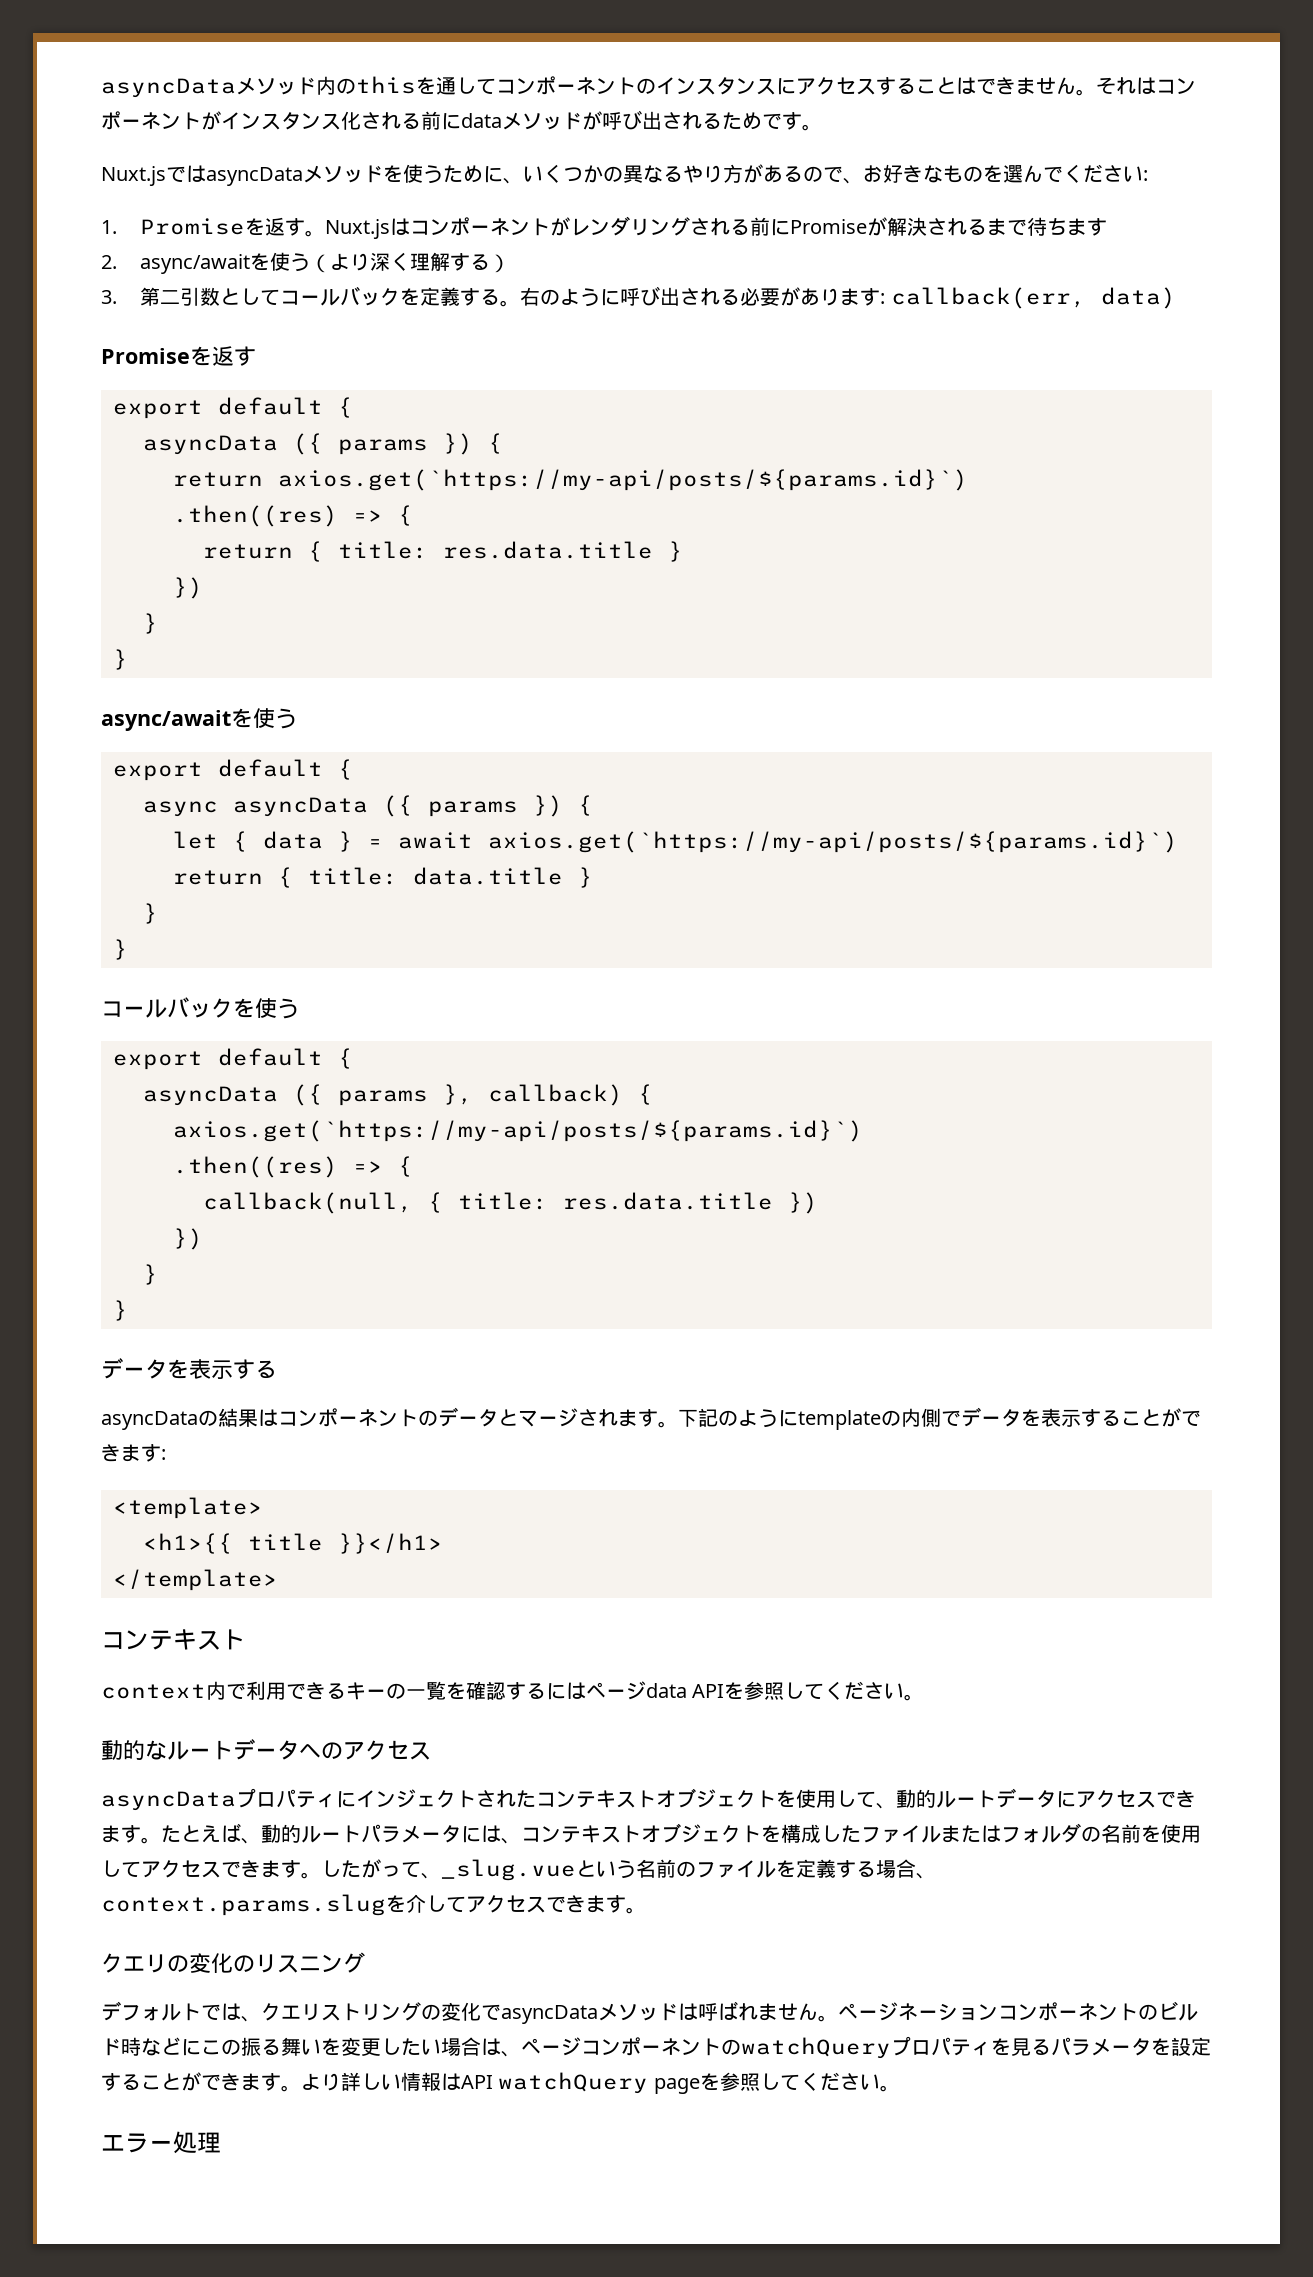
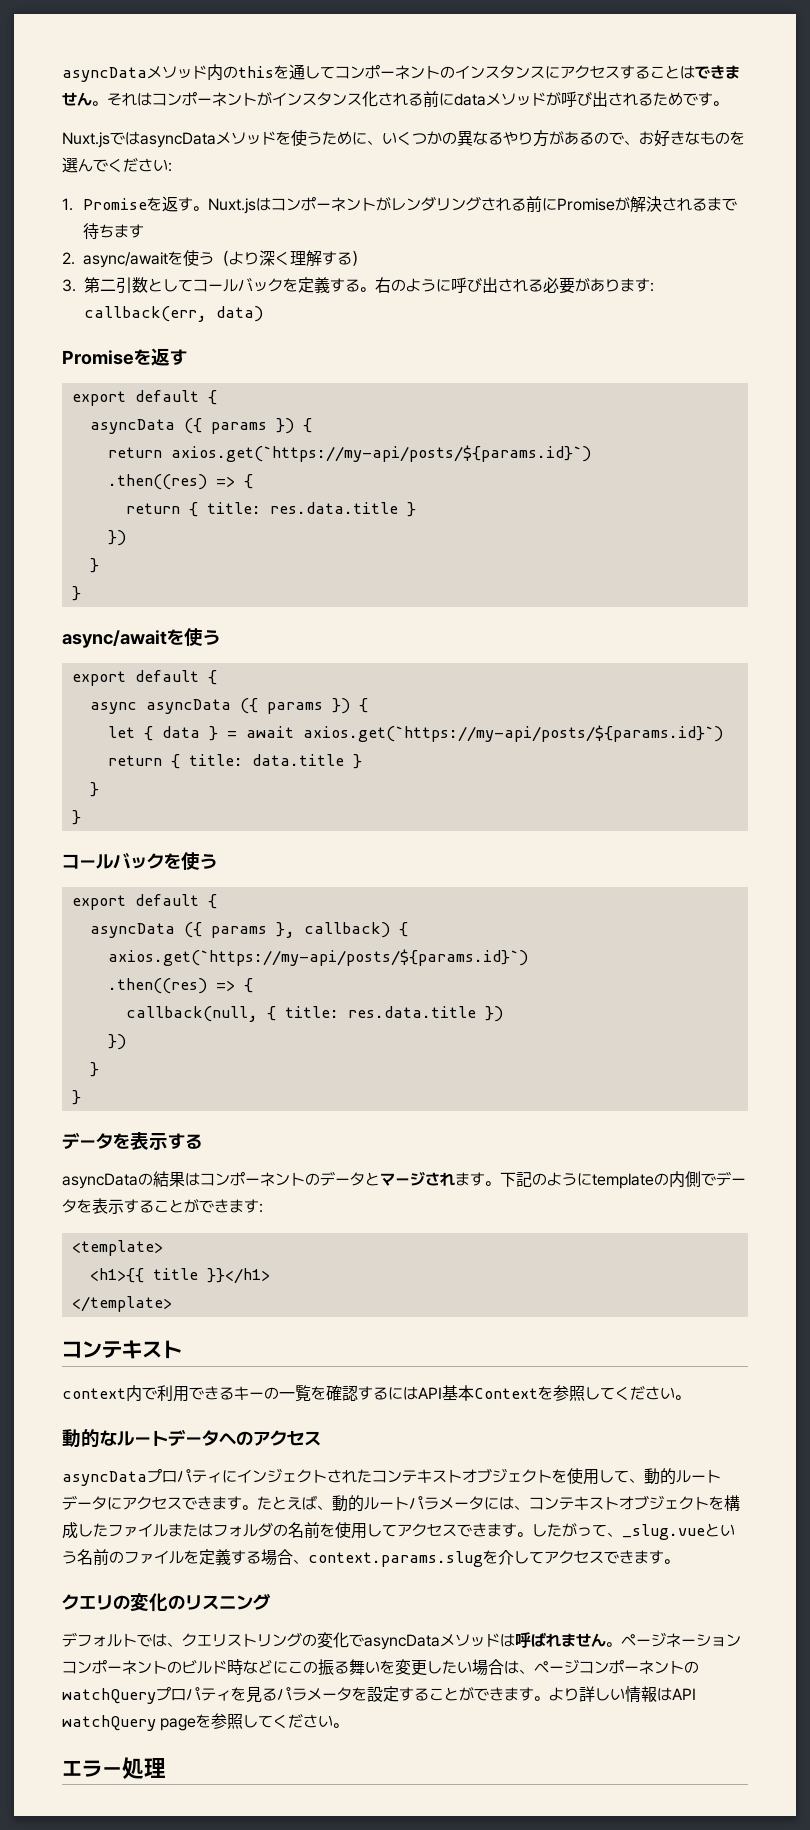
- context内で利用できるキーの一覧を確認するにはページdata APIを参照してください。
+ context内で利用できるキーの一覧を確認するにはAPI基本Contextを参照してください。

